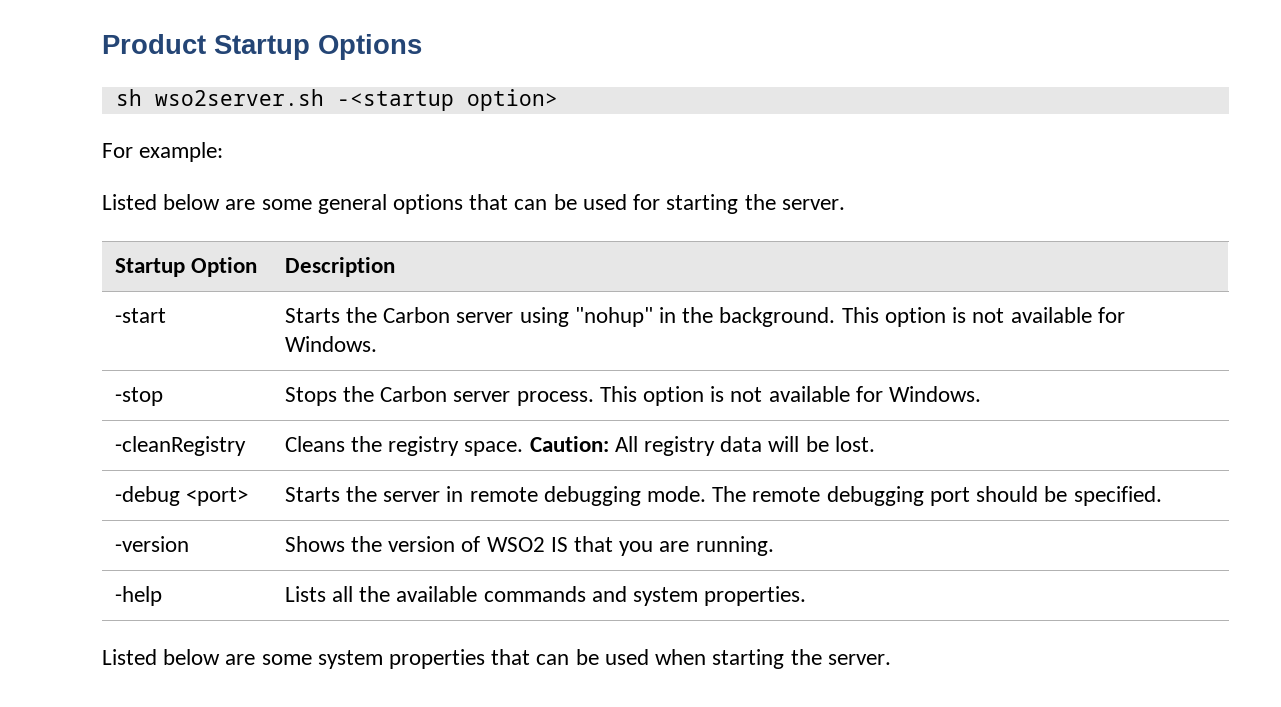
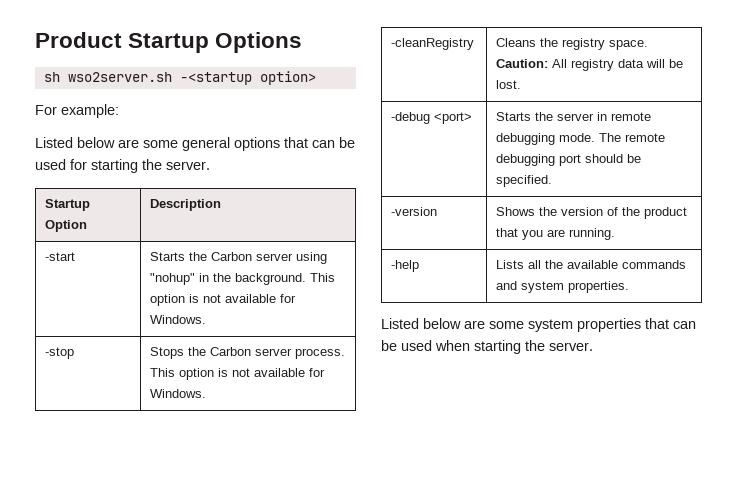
- -version | Shows the version of WSO2 IS that you are running.
+ -version | Shows the version of the product that you are running.

